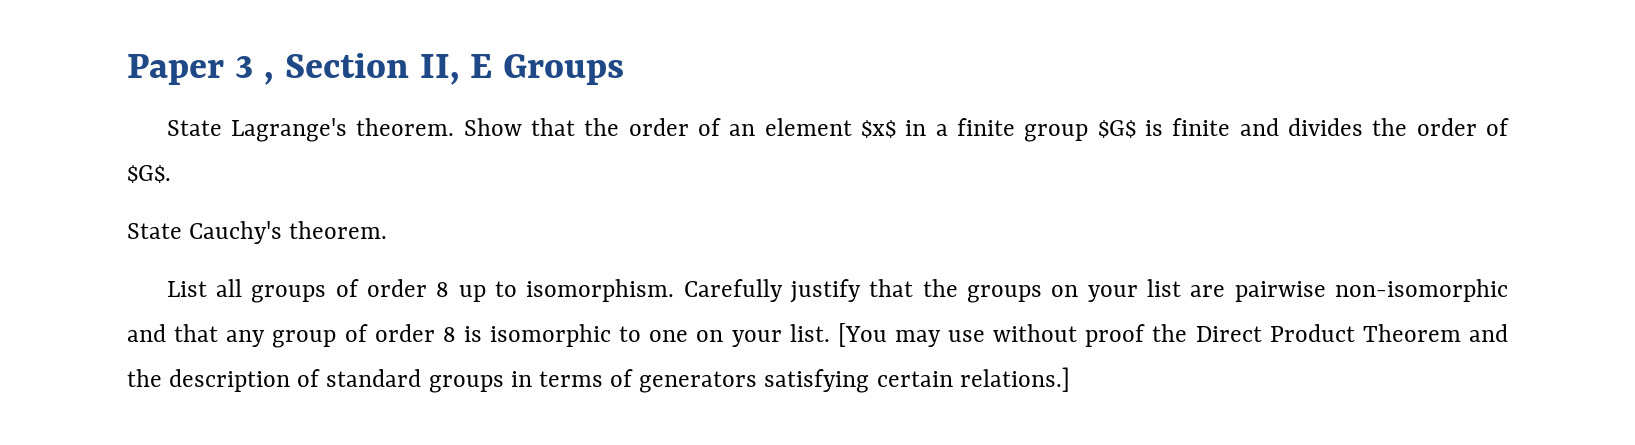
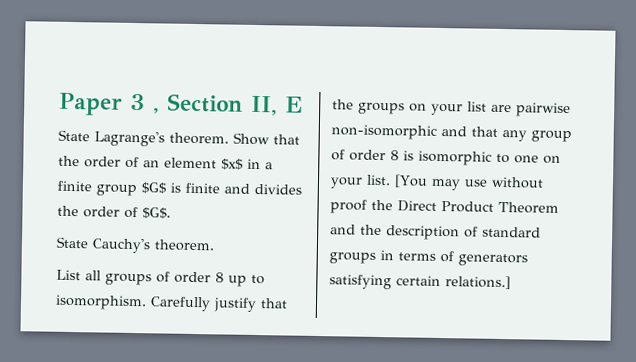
- Paper 3 , Section II, E Groups
+ Paper 3 , Section II, E

